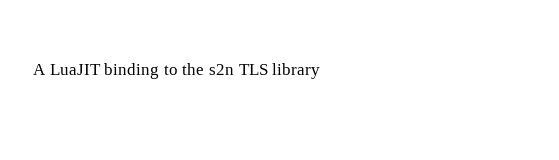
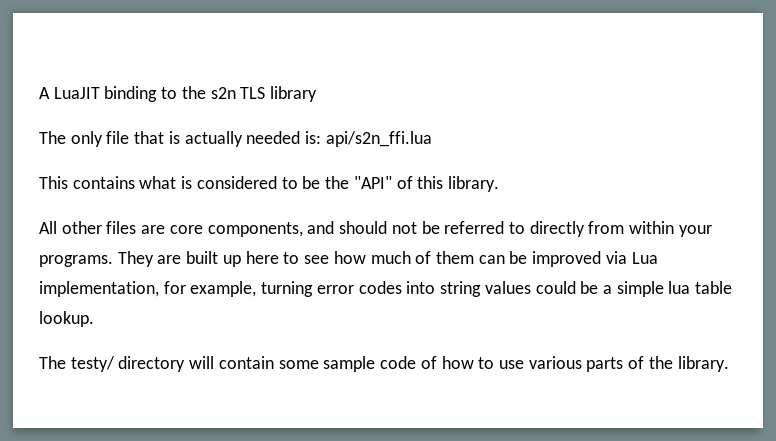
+ The only file that is actually needed is: api/s2n_ffi.lua
+ This contains what is considered to be the "API" of this library.
+ All other files are core components, and should not be referred to directly from within your programs. They are built up here to see how much of them can be improved via Lua implementation, for example, turning error codes into string values could be a simple lua table lookup.
+ The testy/ directory will contain some sample code of how to use various parts of the library.

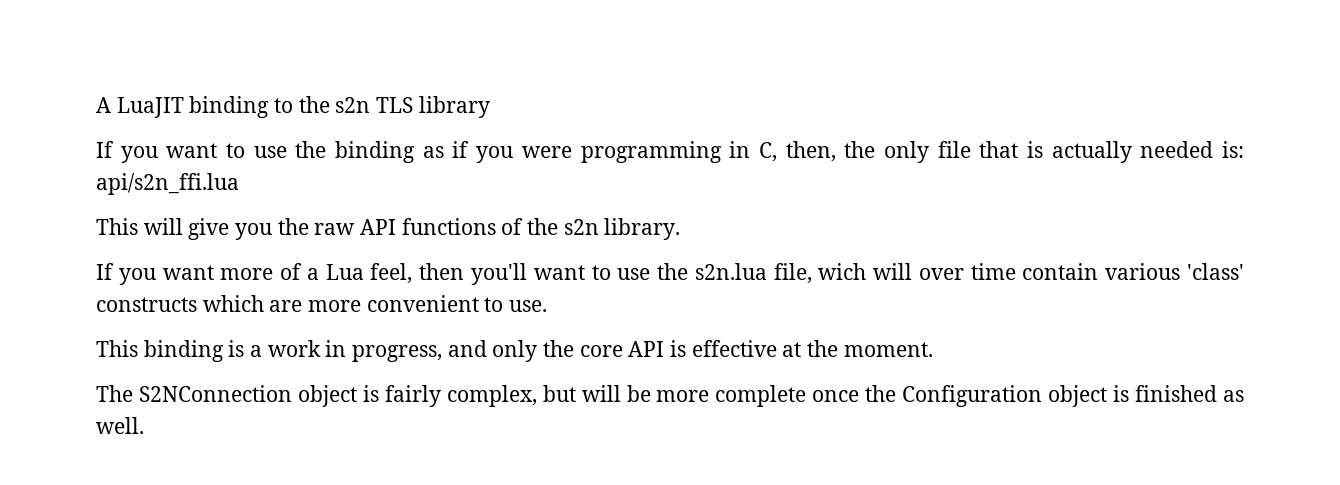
- The only file that is actually needed is: api/s2n_ffi.lua
+ If you want to use the binding as if you were programming in C, then, the only file that is actually needed is: api/s2n_ffi.lua
- This contains what is considered to be the "API" of this library.
- All other files are core components, and should not be referred to directly from within your programs. They are built up here to see how much of them can be improved via Lua implementation, for example, turning error codes into string values could be a simple lua table lookup.
- The testy/ directory will contain some sample code of how to use various parts of the library.
+ This will give you the raw API functions of the s2n library.
+ If you want more of a Lua feel, then you'll want to use the s2n.lua file, wich will over time contain various 'class' constructs which are more convenient to use.
+ This binding is a work in progress, and only the core API is effective at the moment.
+ The S2NConnection object is fairly complex, but will be more complete once the Configuration object is finished as well.

